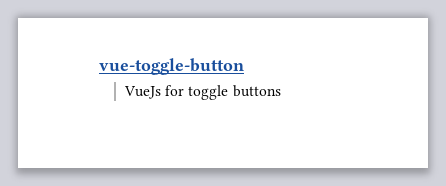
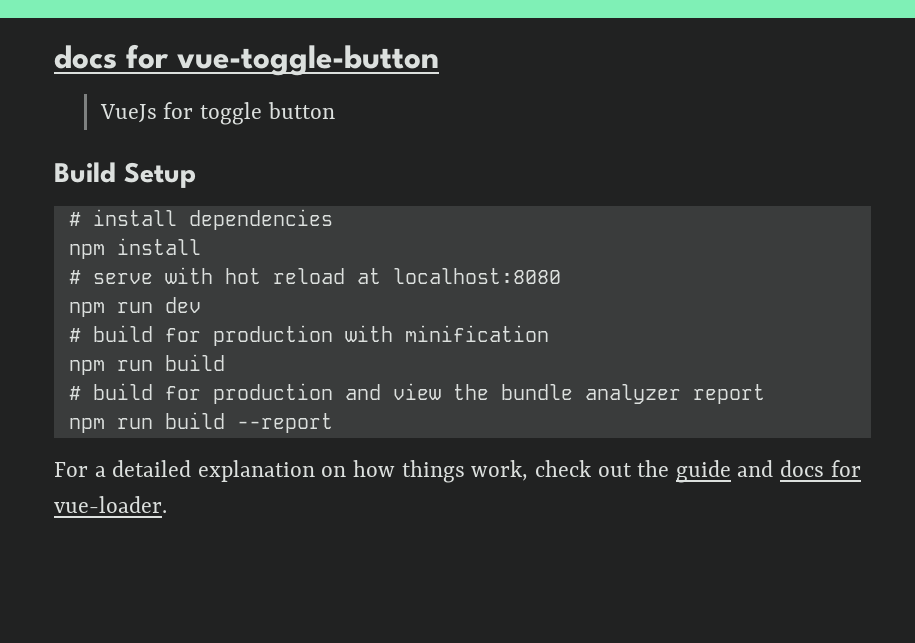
- vue-toggle-button
+ docs for vue-toggle-button
- VueJs for toggle buttons
+ VueJs for toggle button
+ Build Setup
+ # install dependencies
+ npm install
+ # serve with hot reload at localhost:8080
+ npm run dev
+ # build for production with minification
+ npm run build
+ # build for production and view the bundle analyzer report
+ npm run build --report
+ For a detailed explanation on how things work, check out the guide and docs for vue-loader.

